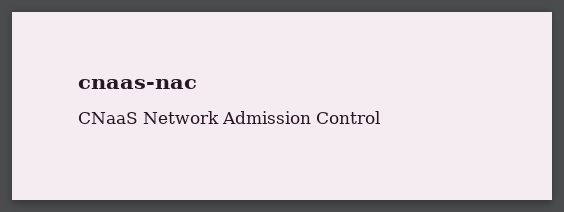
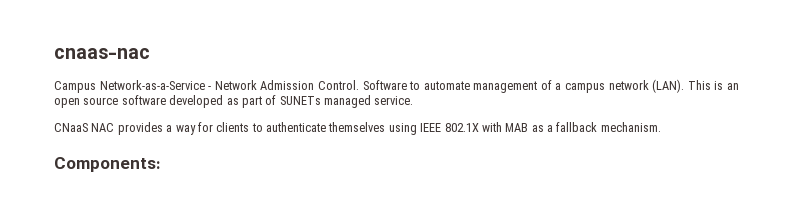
- CNaaS Network Admission Control
+ Campus Network-as-a-Service - Network Admission Control. Software to automate management of a campus network (LAN). This is an open source software developed as part of SUNETs managed service.
+ CNaaS NAC provides a way for clients to authenticate themselves using IEEE 802.1X with MAB as a fallback mechanism.
+ Components:

